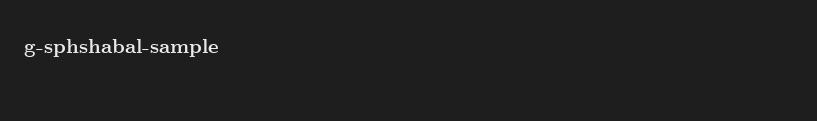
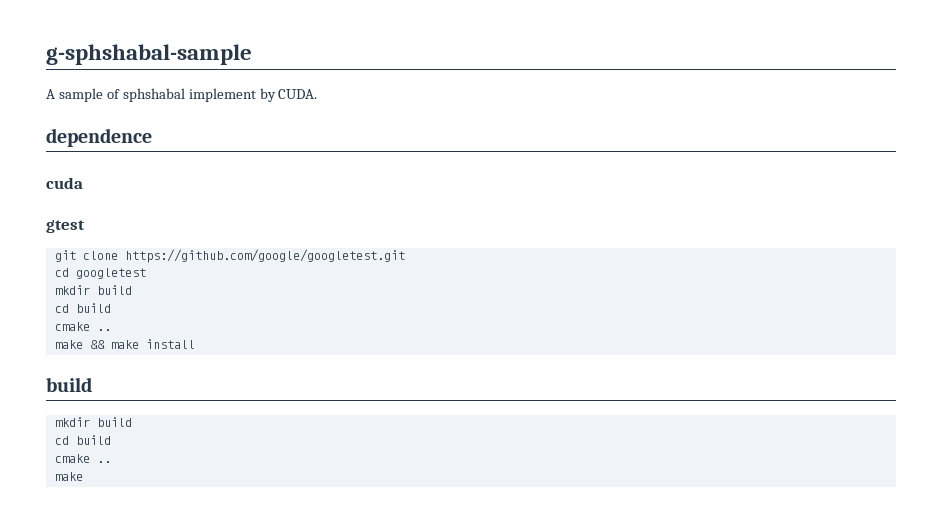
+ A sample of sphshabal implement by CUDA.
+ dependence
+ cuda
+ gtest
+ git clone https://github.com/google/googletest.git
+ cd googletest
+ mkdir build
+ cd build
+ cmake ..
+ make && make install
+ build
+ mkdir build
+ cd build
+ cmake ..
+ make

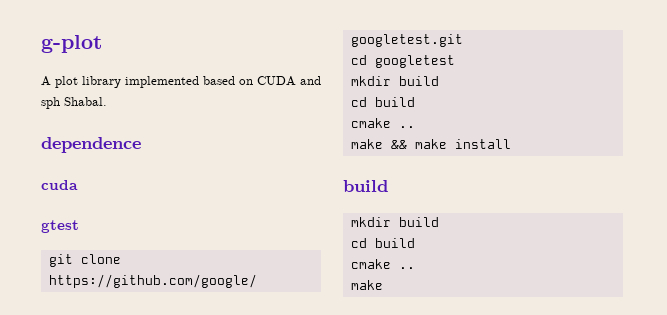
- g-sphshabal-sample
+ g-plot
- A sample of sphshabal implement by CUDA.
+ A plot library implemented based on CUDA and sph Shabal.

